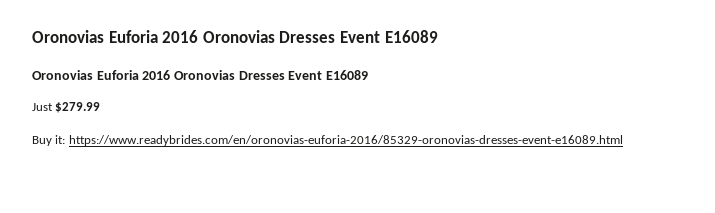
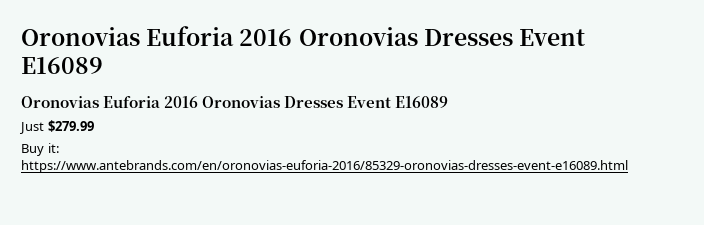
- Buy it: https://www.readybrides.com/en/oronovias-euforia-2016/85329-oronovias-dresses-event-e16089.html
+ Buy it: https://www.antebrands.com/en/oronovias-euforia-2016/85329-oronovias-dresses-event-e16089.html

